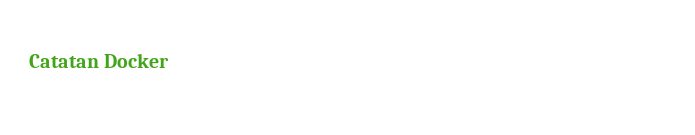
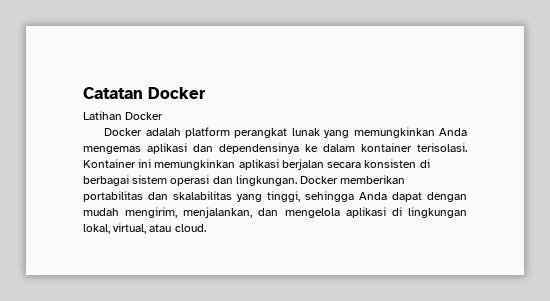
+ Latihan Docker
+ Docker adalah platform perangkat lunak yang memungkinkan Anda mengemas aplikasi dan dependensinya ke dalam kontainer terisolasi. Kontainer ini memungkinkan aplikasi berjalan secara konsisten di berbagai sistem operasi dan lingkungan. Docker memberikan portabilitas dan skalabilitas yang tinggi, sehingga Anda dapat dengan mudah mengirim, menjalankan, dan mengelola aplikasi di lingkungan lokal, virtual, atau cloud.

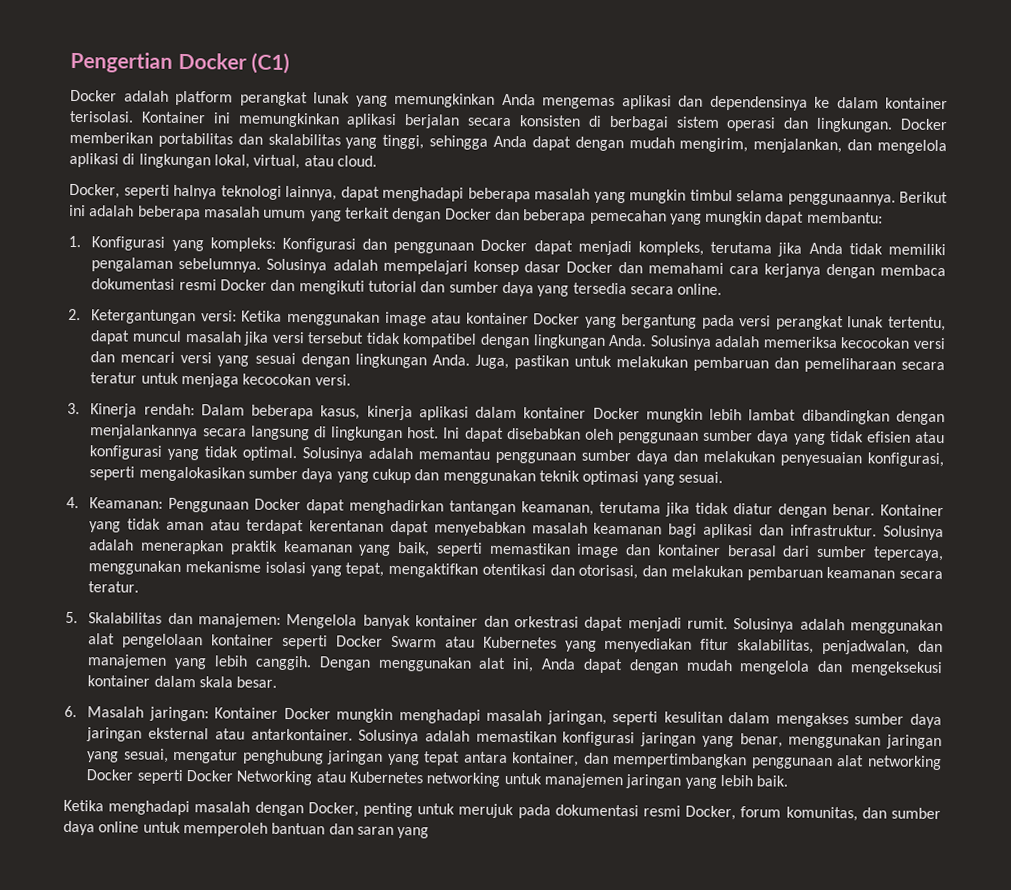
- Catatan Docker
- Latihan Docker
+ Pengertian Docker (C1)
+ Docker, seperti halnya teknologi lainnya, dapat menghadapi beberapa masalah yang mungkin timbul selama penggunaannya. Berikut ini adalah beberapa masalah umum yang terkait dengan Docker dan beberapa pemecahan yang mungkin dapat membantu:
+ 1. Konfigurasi yang kompleks: Konfigurasi dan penggunaan Docker dapat menjadi kompleks, terutama jika Anda tidak memiliki pengalaman sebelumnya. Solusinya adalah mempelajari konsep dasar Docker dan memahami cara kerjanya dengan membaca dokumentasi resmi Docker dan mengikuti tutorial dan sumber daya yang tersedia secara online.
+ 2. Ketergantungan versi: Ketika menggunakan image atau kontainer Docker yang bergantung pada versi perangkat lunak tertentu, dapat muncul masalah jika versi tersebut tidak kompatibel dengan lingkungan Anda. Solusinya adalah memeriksa kecocokan versi dan mencari versi yang sesuai dengan lingkungan Anda. Juga, pastikan untuk melakukan pembaruan dan pemeliharaan secara teratur untuk menjaga kecocokan versi.
+ 3. Kinerja rendah: Dalam beberapa kasus, kinerja aplikasi dalam kontainer Docker mungkin lebih lambat dibandingkan dengan menjalankannya secara langsung di lingkungan host. Ini dapat disebabkan oleh penggunaan sumber daya yang tidak efisien atau konfigurasi yang tidak optimal. Solusinya adalah memantau penggunaan sumber daya dan melakukan penyesuaian konfigurasi, seperti mengalokasikan sumber daya yang cukup dan menggunakan teknik optimasi yang sesuai.
+ 4. Keamanan: Penggunaan Docker dapat menghadirkan tantangan keamanan, terutama jika tidak diatur dengan benar. Kontainer yang tidak aman atau terdapat kerentanan dapat menyebabkan masalah keamanan bagi aplikasi dan infrastruktur. Solusinya adalah menerapkan praktik keamanan yang baik, seperti memastikan image dan kontainer berasal dari sumber tepercaya, menggunakan mekanisme isolasi yang tepat, mengaktifkan otentikasi dan otorisasi, dan melakukan pembaruan keamanan secara teratur.
+ 5. Skalabilitas dan manajemen: Mengelola banyak kontainer dan orkestrasi dapat menjadi rumit. Solusinya adalah menggunakan alat pengelolaan kontainer seperti Docker Swarm atau Kubernetes yang menyediakan fitur skalabilitas, penjadwalan, dan manajemen yang lebih canggih. Dengan menggunakan alat ini, Anda dapat dengan mudah mengelola dan mengeksekusi kontainer dalam skala besar.
+ 6. Masalah jaringan: Kontainer Docker mungkin menghadapi masalah jaringan, seperti kesulitan dalam mengakses sumber daya jaringan eksternal atau antarkontainer. Solusinya adalah memastikan konfigurasi jaringan yang benar, menggunakan jaringan yang sesuai, mengatur penghubung jaringan yang tepat antara kontainer, dan mempertimbangkan penggunaan alat networking Docker seperti Docker Networking atau Kubernetes networking untuk manajemen jaringan yang lebih baik.
+ Ketika menghadapi masalah dengan Docker, penting untuk merujuk pada dokumentasi resmi Docker, forum komunitas, dan sumber daya online untuk memperoleh bantuan dan saran yang

